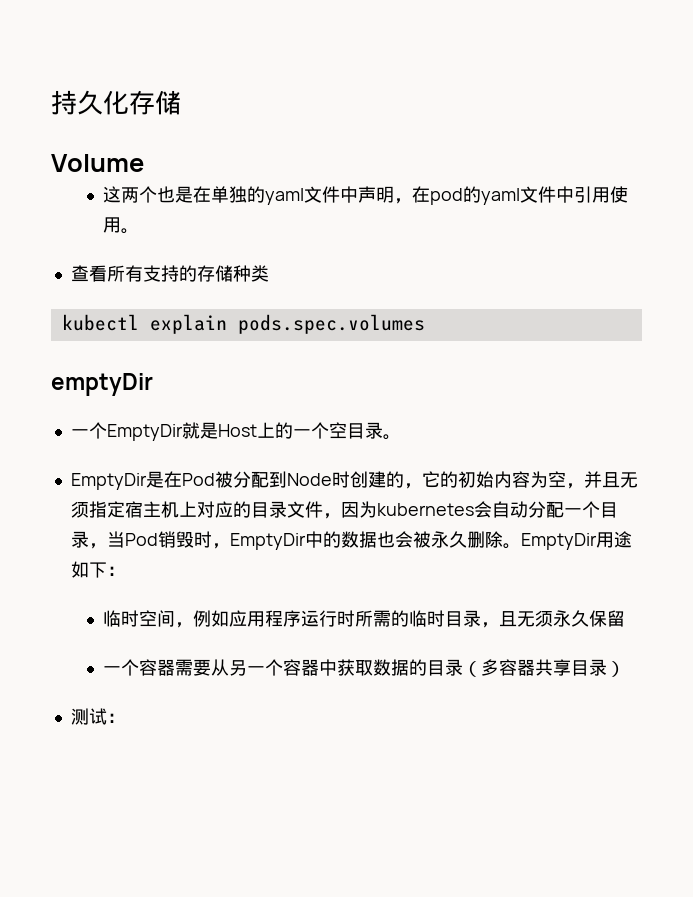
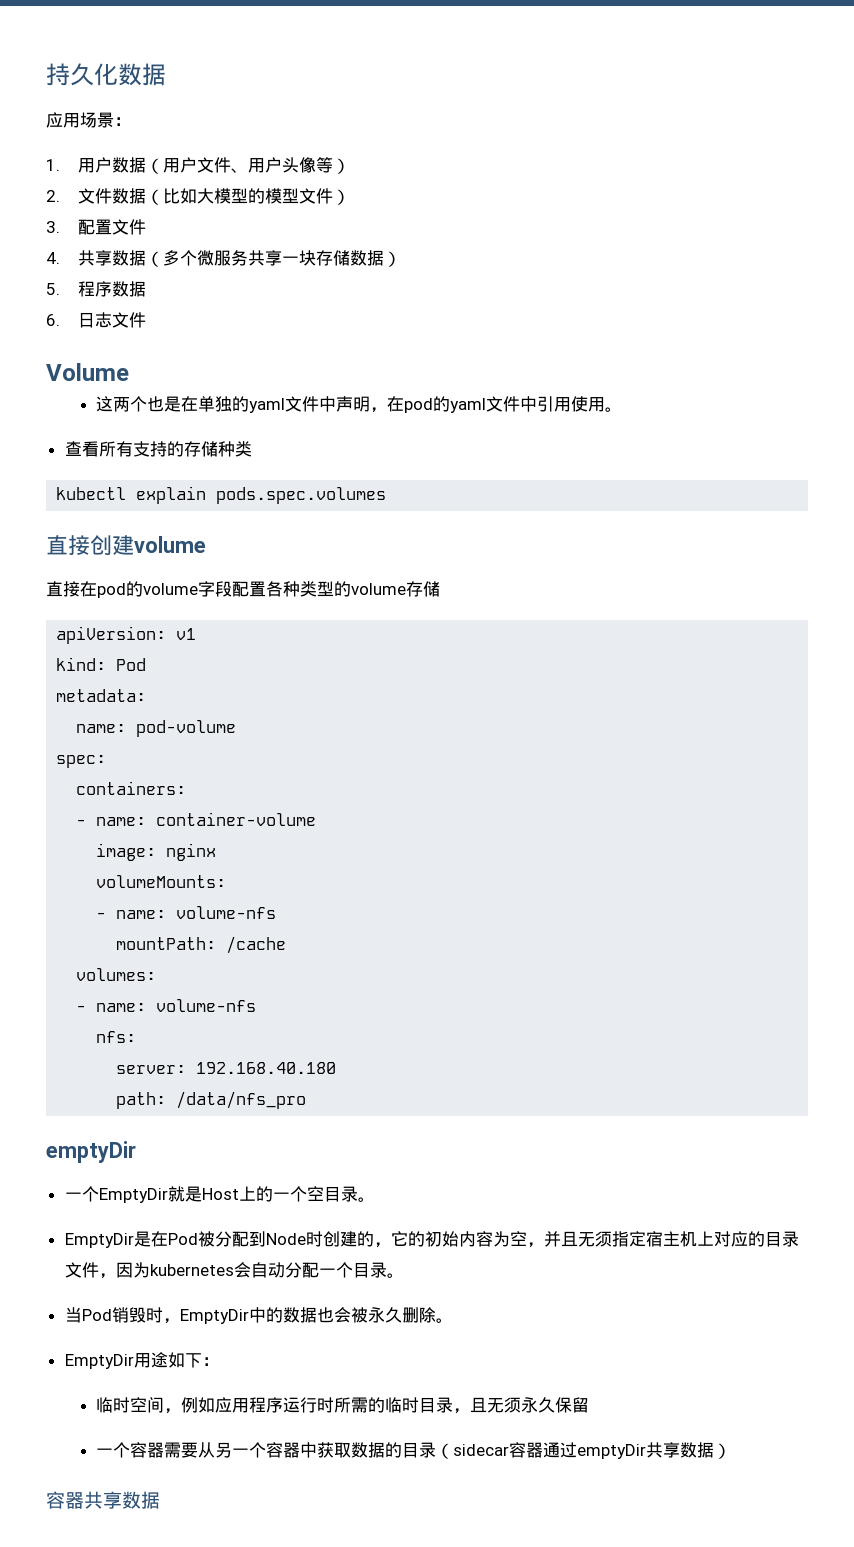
- 持久化存储
+ 持久化数据
+ 应用场景：
+ 1.用户数据（用户文件、用户头像等）
+ 2.文件数据（比如大模型的模型文件）
+ 3.配置文件
+ 4.共享数据（多个微服务共享一块存储数据）
+ 5.程序数据
+ 6.日志文件
+ 直接创建volume
+ 直接在pod的volume字段配置各种类型的volume存储
+ apiVersion: v1
+ kind: Pod
+ metadata:
+ name: pod-volume
+ spec:
+ containers:
+ - name: container-volume
+ image: nginx
+ volumeMounts:
+ - name: volume-nfs
+ mountPath: /cache
+ volumes:
+ - name: volume-nfs
+ nfs:
+ server: 192.168.40.180
+ path: /data/nfs_pro
- EmptyDir是在Pod被分配到Node时创建的，它的初始内容为空，并且无须指定宿主机上对应的目录文件，因为kubernetes会自动分配一个目录，当Pod销毁时，EmptyDir中的数据也会被永久删除。EmptyDir用途如下：
+ EmptyDir是在Pod被分配到Node时创建的，它的初始内容为空，并且无须指定宿主机上对应的目录文件，因为kubernetes会自动分配一个目录。
+ 当Pod销毁时，EmptyDir中的数据也会被永久删除。
+ EmptyDir用途如下：
- 一个容器需要从另一个容器中获取数据的目录（多容器共享目录）
- 测试：
+ 一个容器需要从另一个容器中获取数据的目录（sidecar容器通过emptyDir共享数据）
+ 容器共享数据

